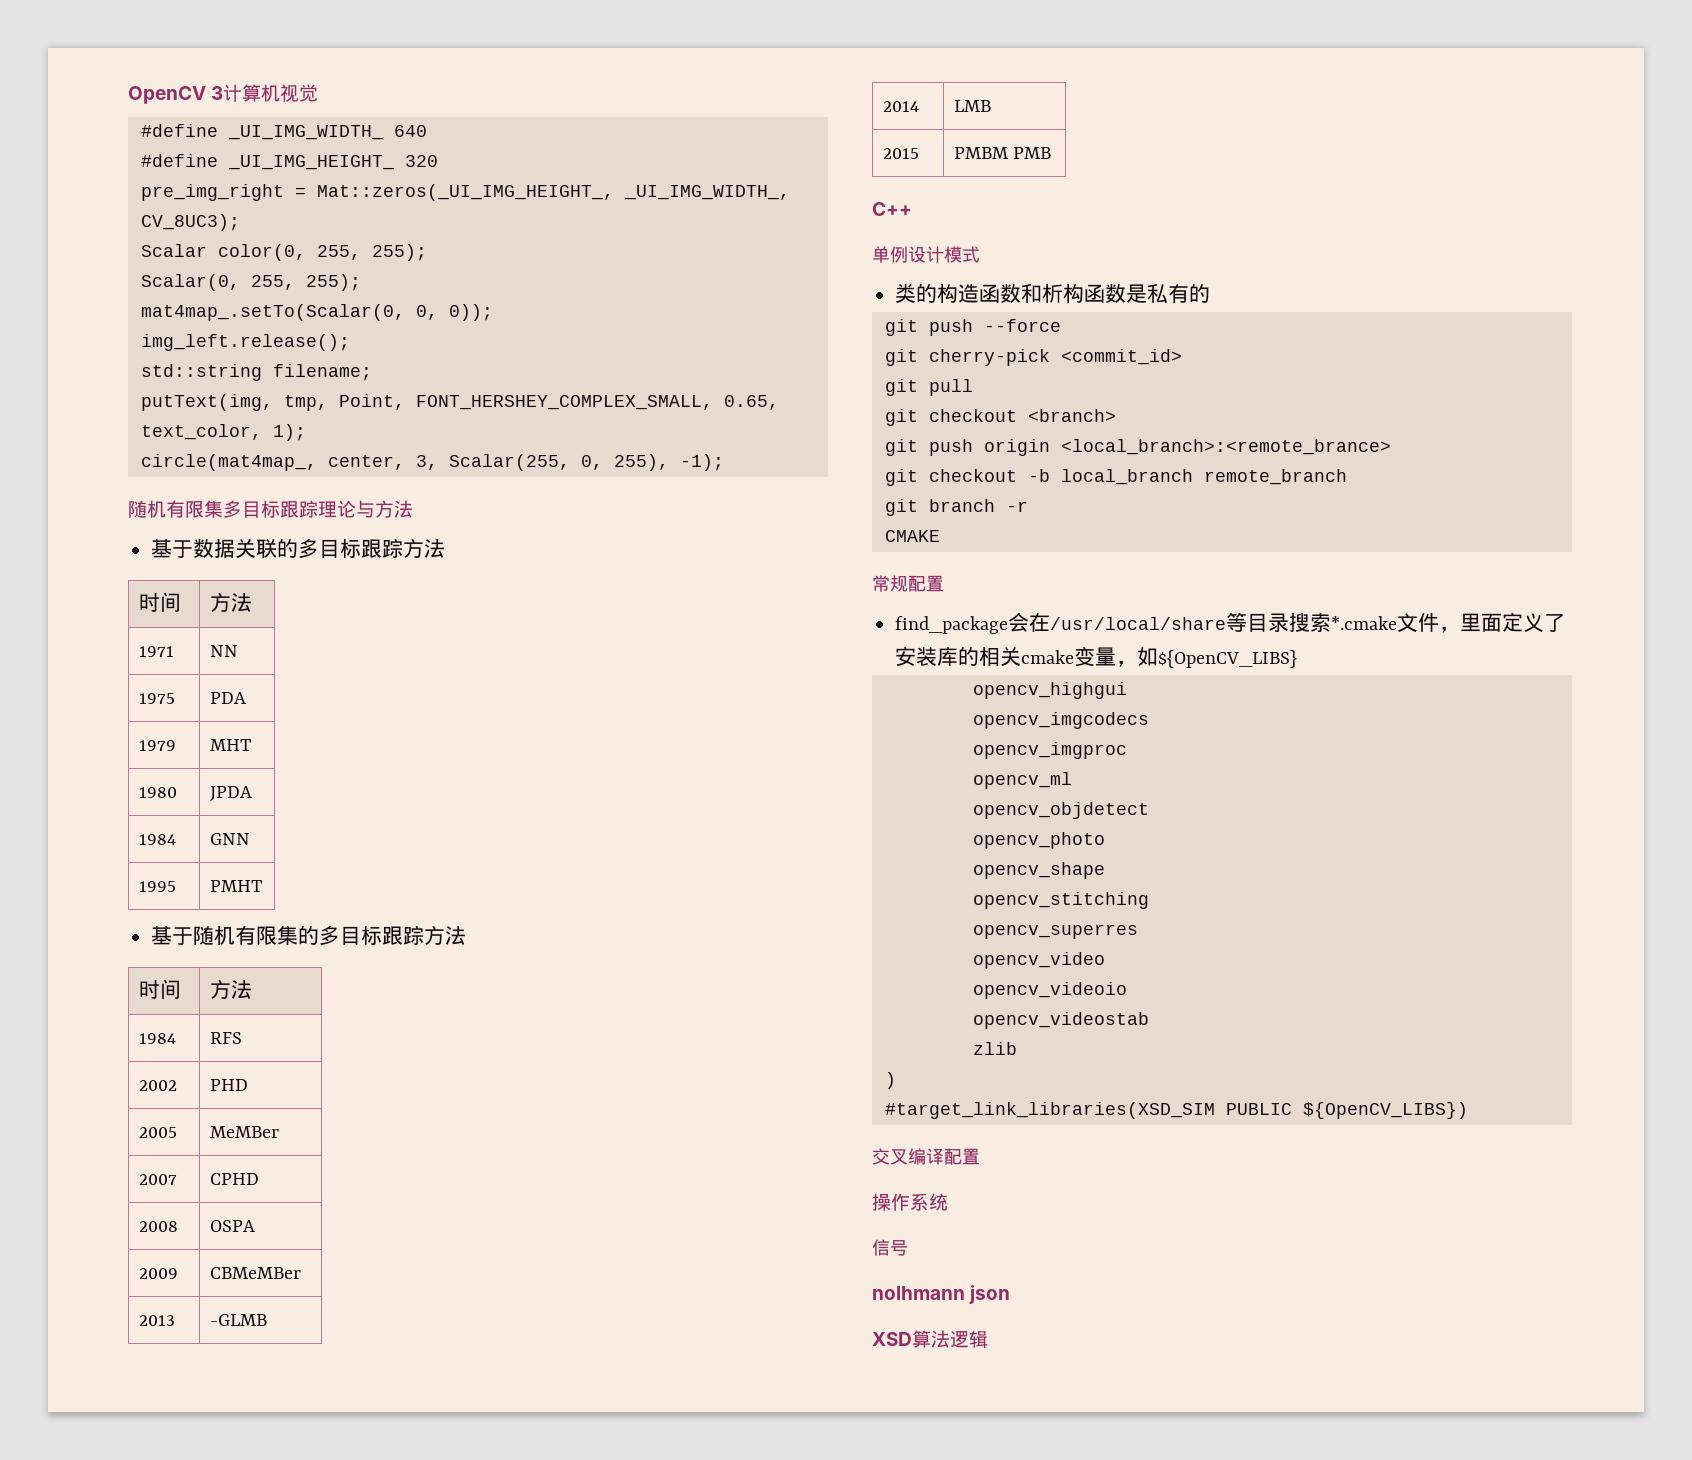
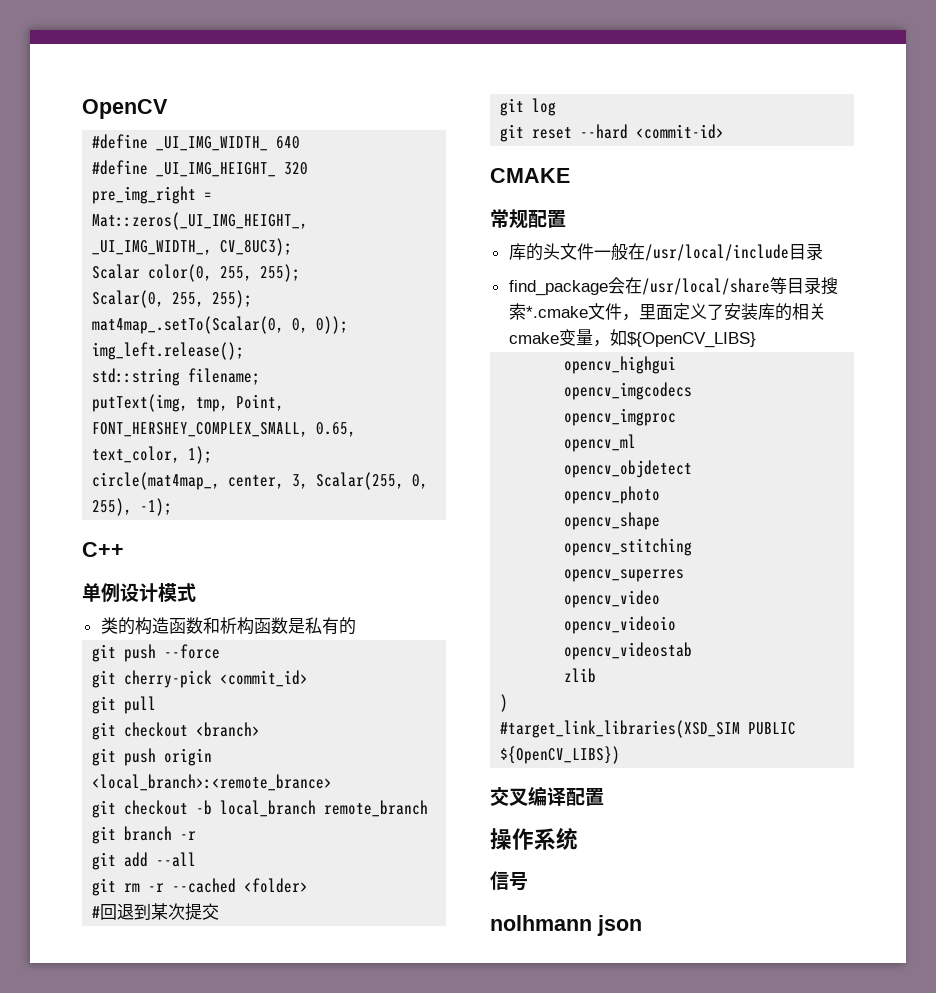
- OpenCV 3计算机视觉
+ OpenCV
- 随机有限集多目标跟踪理论与方法
- 基于数据关联的多目标跟踪方法
- 时间 | 方法
- 1971 | NN
- 1975 | PDA
- 1979 | MHT
- 1980 | JPDA
- 1984 | GNN
- 1995 | PMHT
- 基于随机有限集的多目标跟踪方法
- 时间 | 方法
- 1984 | RFS
- 2002 | PHD
- 2005 | MeMBer
- 2007 | CPHD
- 2008 | OSPA
- 2009 | CBMeMBer
- 2013 | -GLMB
- 2014 | LMB
- 2015 | PMBM PMB
+ git add --all
+ git rm -r --cached <folder>
+ #回退到某次提交
+ git log
+ git reset --hard <commit-id>
  CMAKE
  常规配置
+ 库的头文件一般在/usr/local/include目录
- XSD算法逻辑

